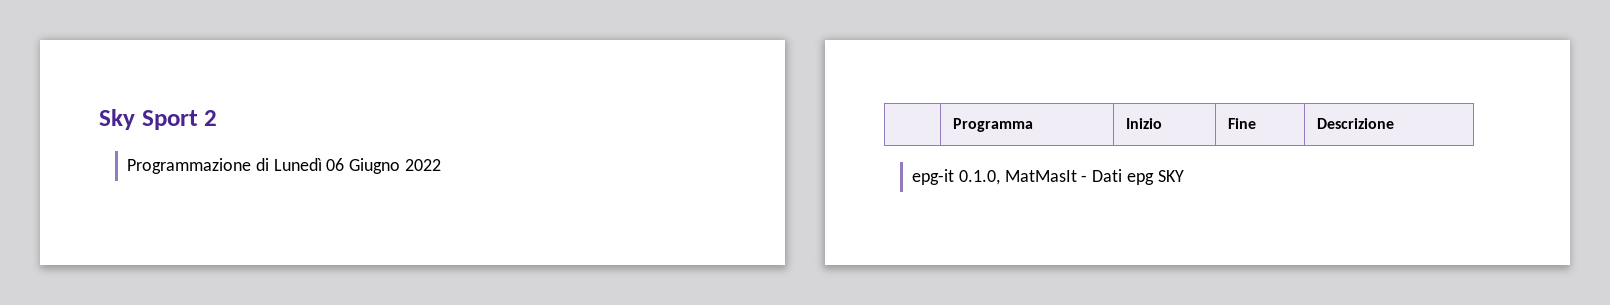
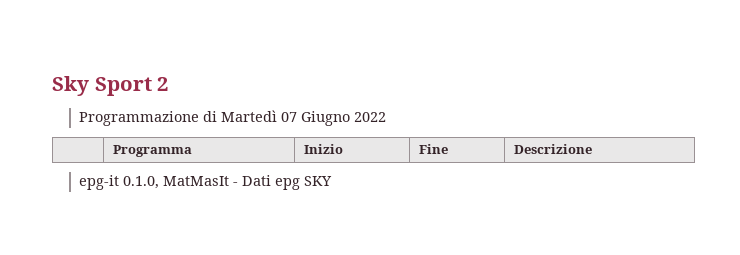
- Programmazione di Lunedì 06 Giugno 2022
+ Programmazione di Martedì 07 Giugno 2022

